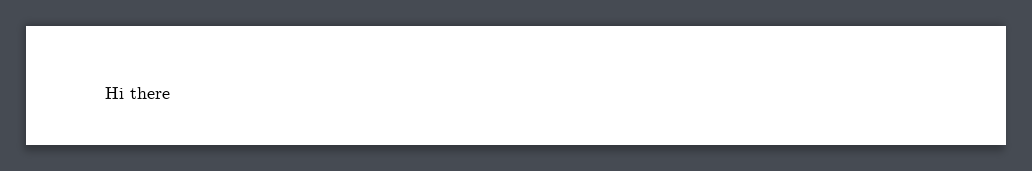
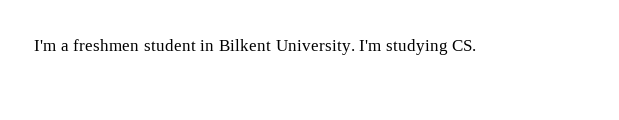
- Hi there
+ I'm a freshmen student in Bilkent University. I'm studying CS.

